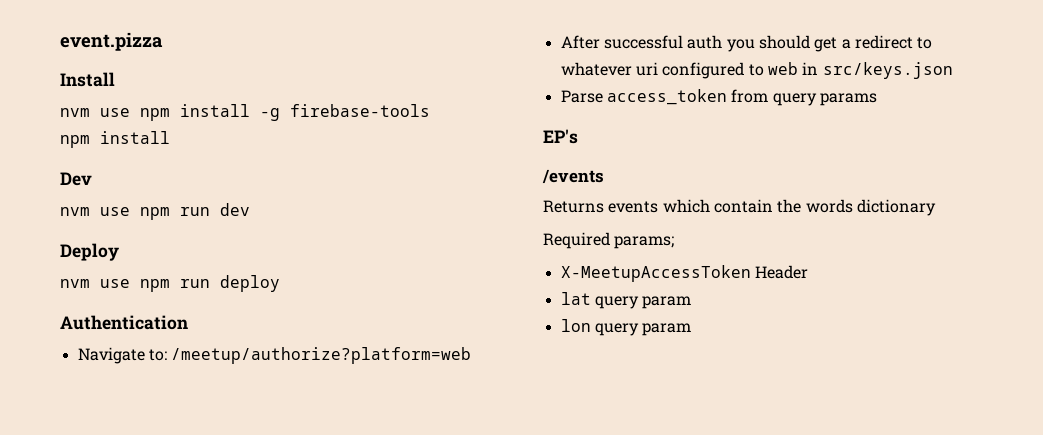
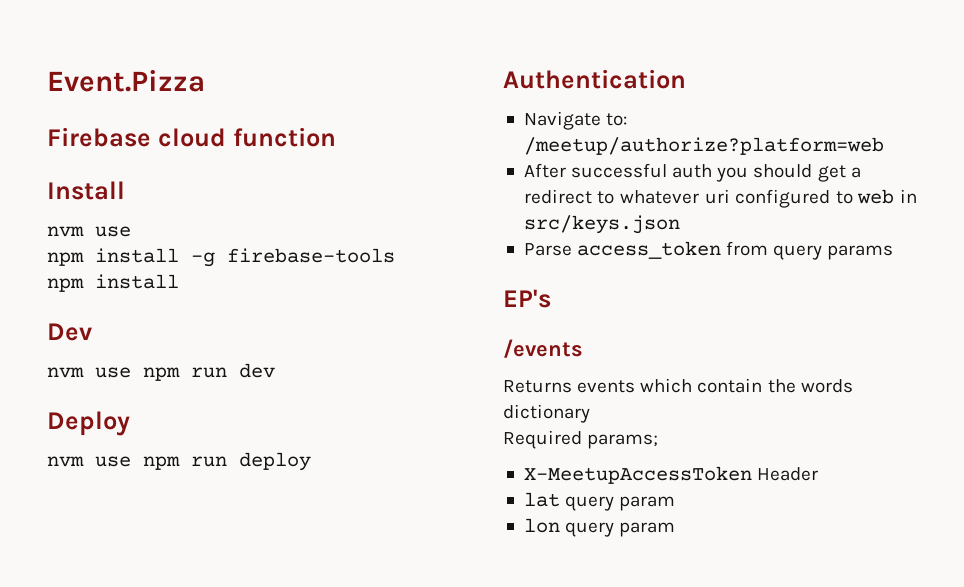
- event.pizza
+ Event.Pizza
+ Firebase cloud function
  Install
- nvm use npm install -g firebase-tools
+ nvm use
+ npm install -g firebase-tools

